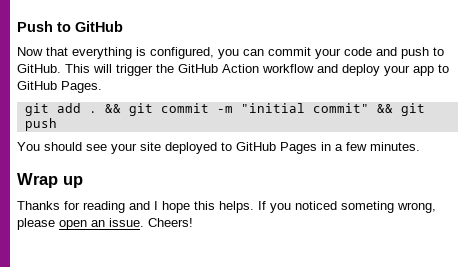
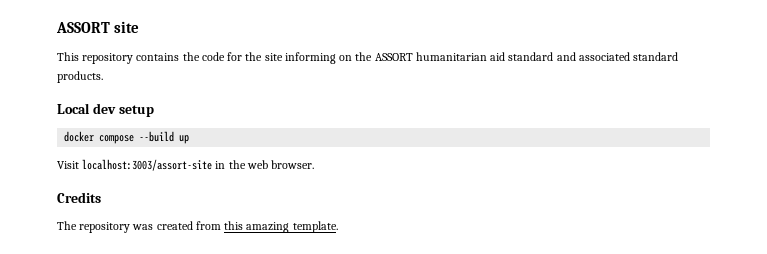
- Push to GitHub
- Now that everything is configured, you can commit your code and push to GitHub. This will trigger the GitHub Action workflow and deploy your app to GitHub Pages.
- git add . && git commit -m "initial commit" && git push
- You should see your site deployed to GitHub Pages in a few minutes.
- Wrap up
- Thanks for reading and I hope this helps. If you noticed someting wrong, please open an issue. Cheers!
+ ASSORT site
+ This repository contains the code for the site informing on the ASSORT humanitarian aid standard and associated standard products.
+ Local dev setup
+ docker compose --build up
+ Visit localhost:3003/assort-site in the web browser.
+ Credits
+ The repository was created from this amazing template.

